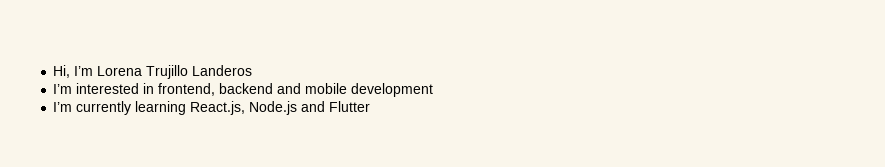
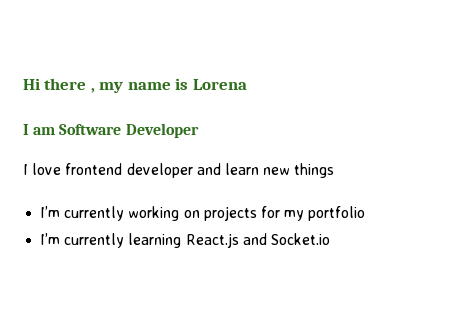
- Hi, I’m Lorena Trujillo Landeros
- I’m interested in frontend, backend and mobile development
+ Hi there , my name is Lorena
+ I am Software Developer
+ I love frontend developer and learn new things
+ I’m currently working on projects for my portfolio
- I’m currently learning React.js, Node.js and Flutter
+ I’m currently learning React.js and Socket.io

